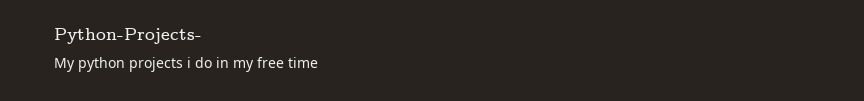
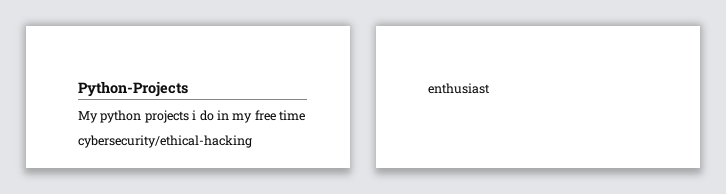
- Python-Projects-
+ Python-Projects
+ cybersecurity/ethical-hacking enthusiast

